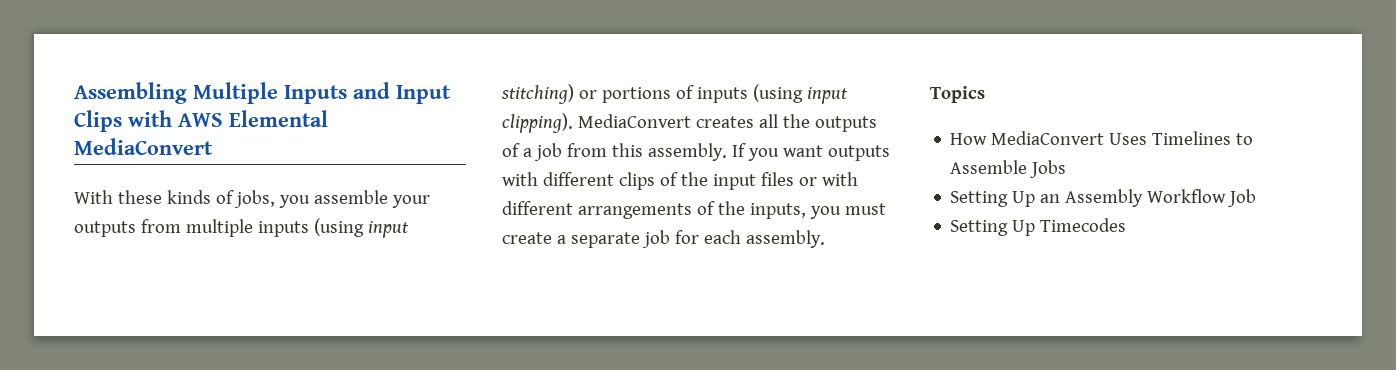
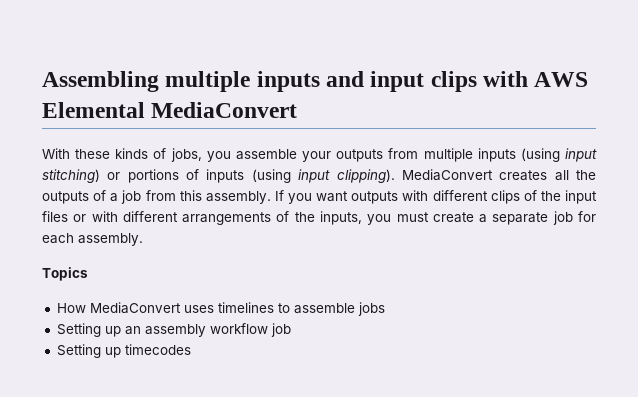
- Assembling Multiple Inputs and Input Clips with AWS Elemental MediaConvert
+ Assembling multiple inputs and input clips with AWS Elemental MediaConvert
- How MediaConvert Uses Timelines to Assemble Jobs
- Setting Up an Assembly Workflow Job
- Setting Up Timecodes
+ How MediaConvert uses timelines to assemble jobs
+ Setting up an assembly workflow job
+ Setting up timecodes

